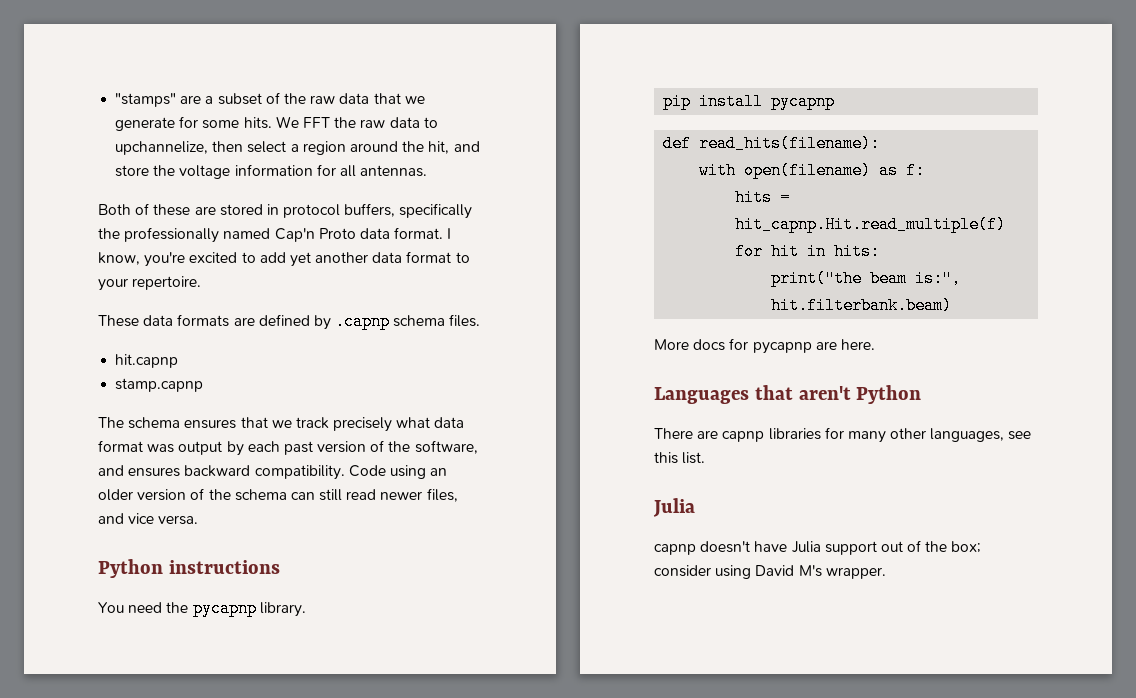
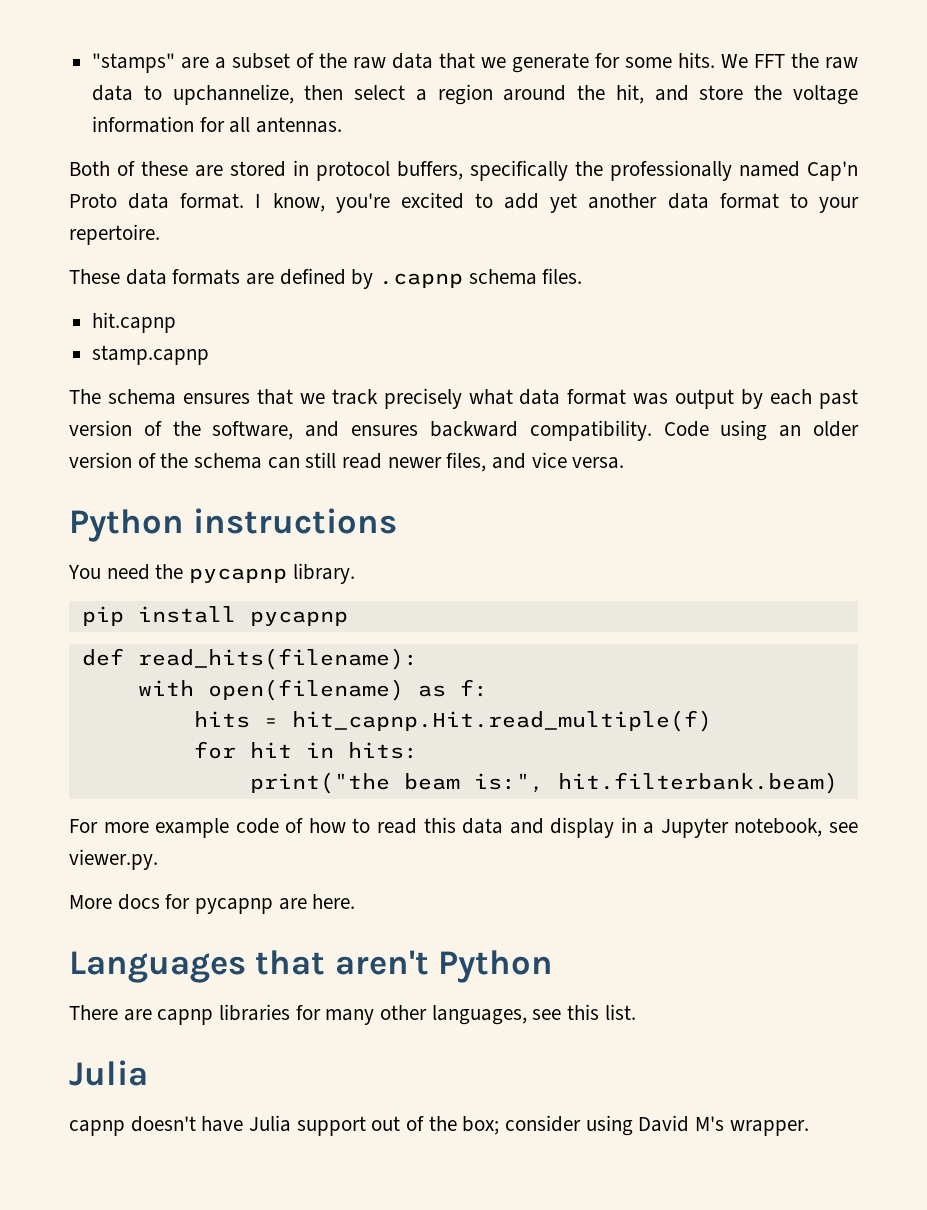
+ For more example code of how to read this data and display in a Jupyter notebook, see viewer.py.

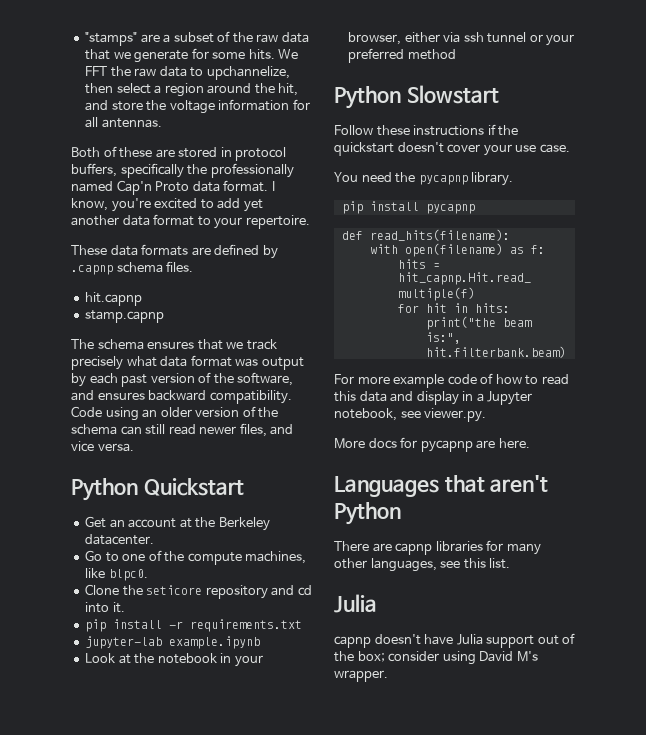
- Python instructions
+ Python Quickstart
+ Get an account at the Berkeley datacenter.
+ Go to one of the compute machines, like blpc0.
+ Clone the seticore repository and cd into it.
+ pip install -r requirements.txt
+ jupyter-lab example.ipynb
+ Look at the notebook in your browser, either via ssh tunnel or your preferred method
+ Python Slowstart
+ Follow these instructions if the quickstart doesn't cover your use case.

